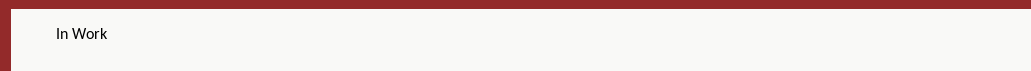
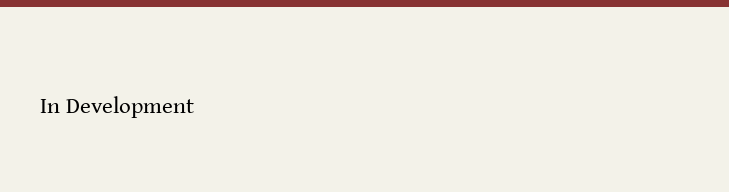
- In Work
+ In Development

